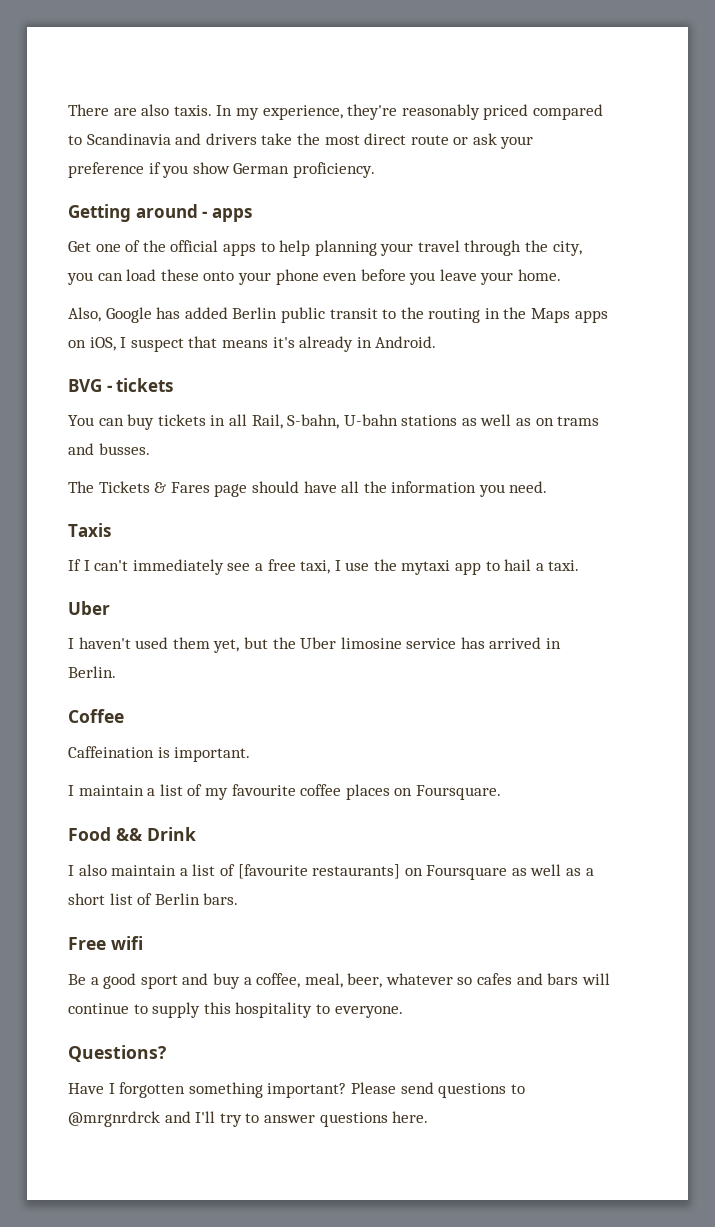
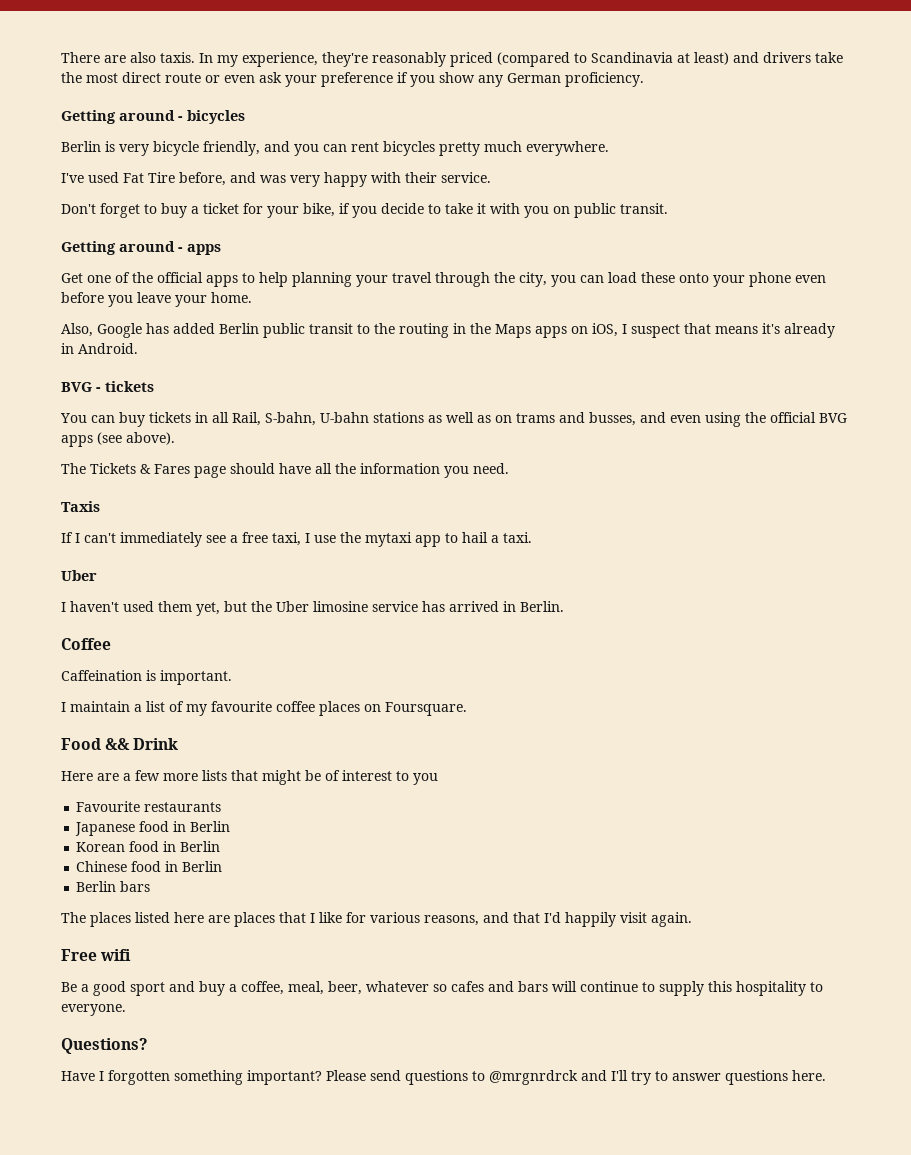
- In my experience, they're reasonably priced compared to Scandinavia and drivers take the most direct route or ask your preference if you show German proficiency.
+ In my experience, they're reasonably priced (compared to Scandinavia at least) and drivers take the most direct route or even ask your preference if you show any German proficiency.
+ Getting around - bicycles
+ Berlin is very bicycle friendly, and you can rent bicycles pretty much everywhere.
+ I've used Fat Tire before, and was very happy with their service.
+ Don't forget to buy a ticket for your bike, if you decide to take it with you on public transit.
- You can buy tickets in all Rail, S-bahn, U-bahn stations as well as on trams and busses.
+ You can buy tickets in all Rail, S-bahn, U-bahn stations as well as on trams and busses, and even using the official BVG apps (see above).
- I also maintain a list of [favourite restaurants] on Foursquare as well as a short list of Berlin bars.
+ Here are a few more lists that might be of interest to you
+ Favourite restaurants
+ Japanese food in Berlin
+ Korean food in Berlin
+ Chinese food in Berlin
+ Berlin bars
+ The places listed here are places that I like for various reasons, and that I'd happily visit again.

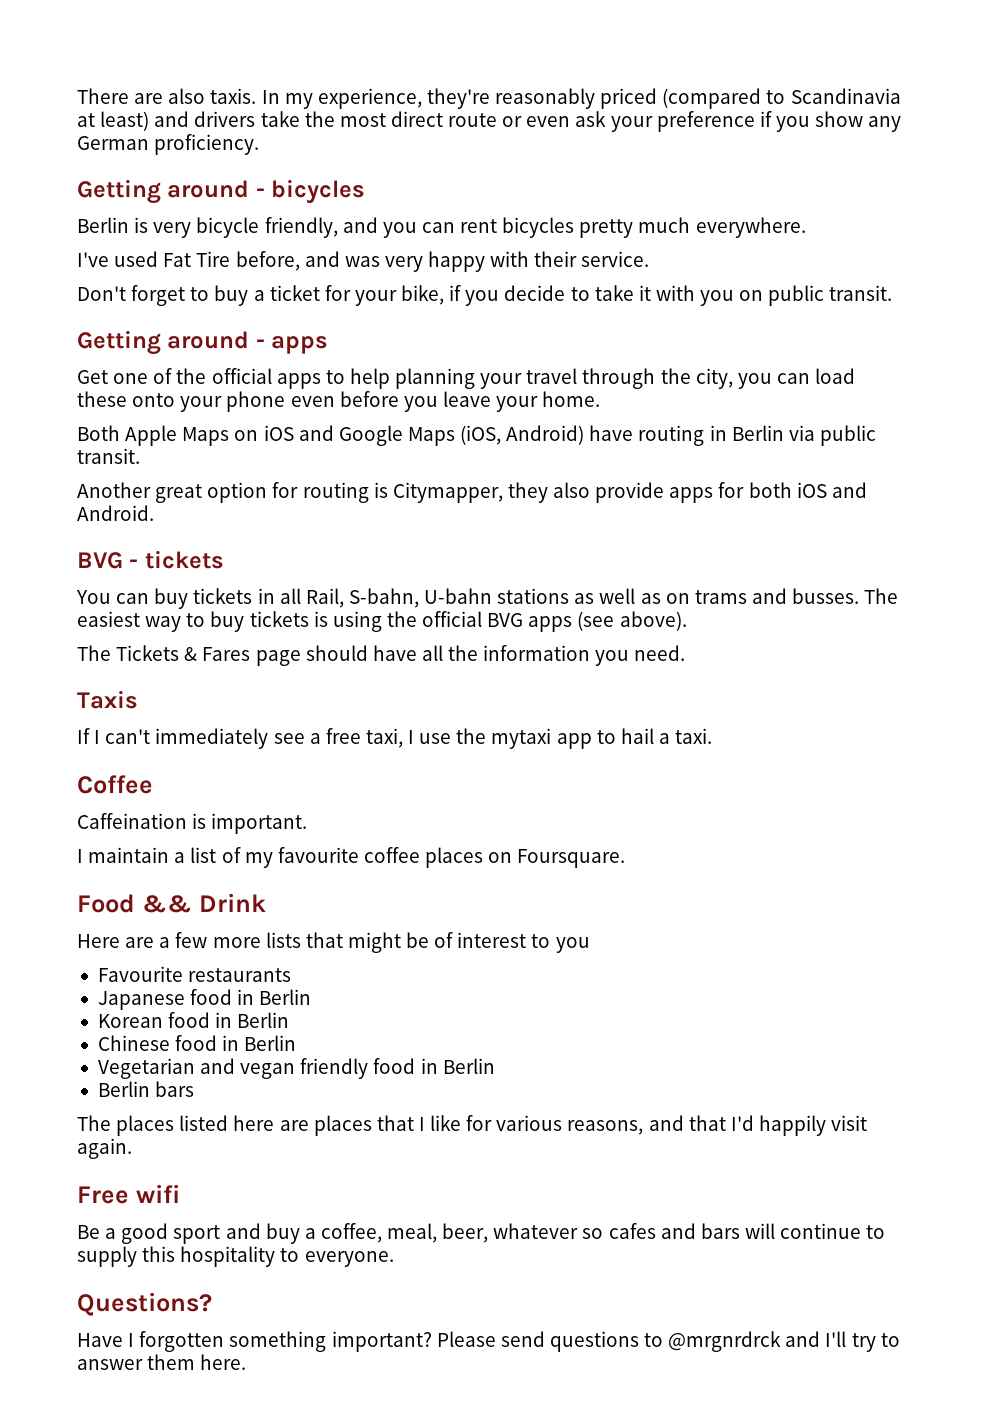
- Also, Google has added Berlin public transit to the routing in the Maps apps on iOS, I suspect that means it's already in Android.
+ Both Apple Maps on iOS and Google Maps (iOS, Android) have routing in Berlin via public transit.
+ Another great option for routing is Citymapper, they also provide apps for both iOS and Android.
- You can buy tickets in all Rail, S-bahn, U-bahn stations as well as on trams and busses, and even using the official BVG apps (see above).
+ You can buy tickets in all Rail, S-bahn, U-bahn stations as well as on trams and busses. The easiest way to buy tickets is using the official BVG apps (see above).
  If I can't immediately see a free taxi, I use the mytaxi app to hail a taxi.
- Uber
- I haven't used them yet, but the Uber limosine service has arrived in Berlin.
+ Vegetarian and vegan friendly food in Berlin
- Please send questions to @mrgnrdrck and I'll try to answer questions here.
+ Please send questions to @mrgnrdrck and I'll try to answer them here.

